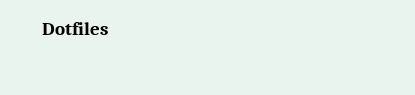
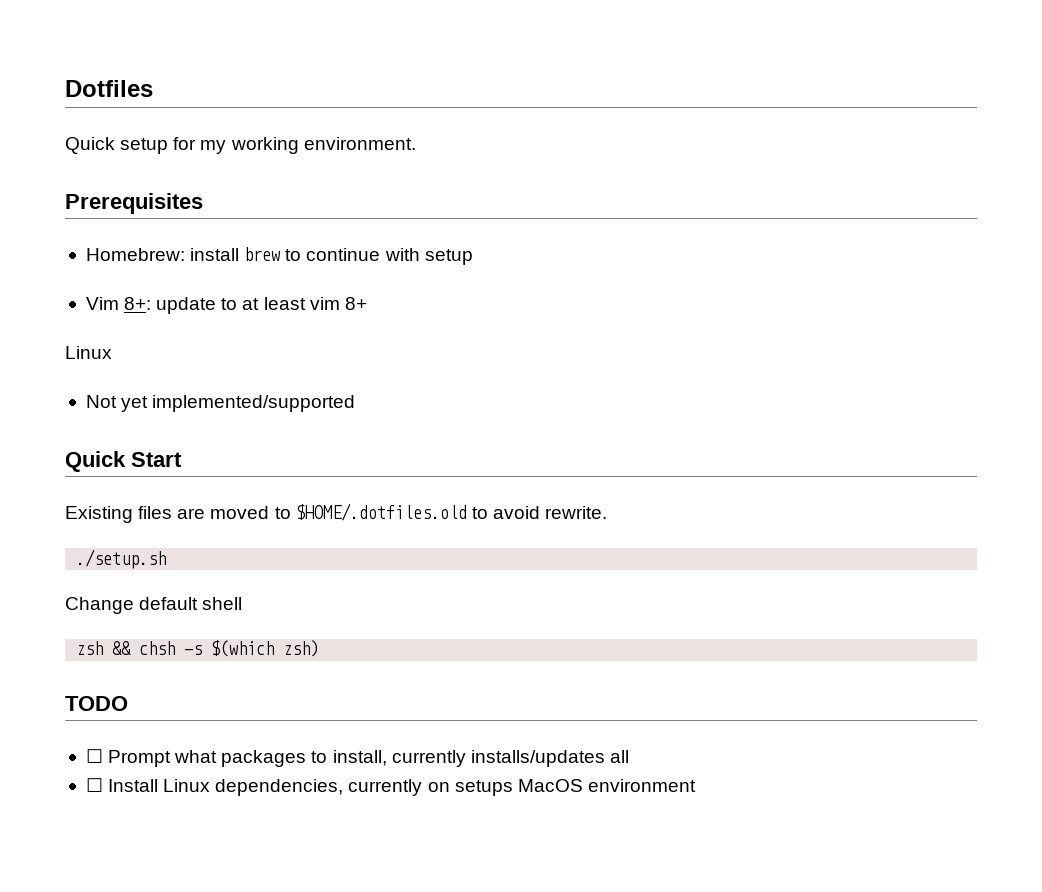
+ Quick setup for my working environment.
+ Prerequisites
+ Homebrew: install brew to continue with setup
+ Vim 8+: update to at least vim 8+
+ Linux
+ Not yet implemented/supported
+ Quick Start
+ Existing files are moved to $HOME/.dotfiles.old to avoid rewrite.
+ ./setup.sh
+ Change default shell
+ zsh && chsh -s $(which zsh)
+ TODO
+ ☐ Prompt what packages to install, currently installs/updates all
+ ☐ Install Linux dependencies, currently on setups MacOS environment

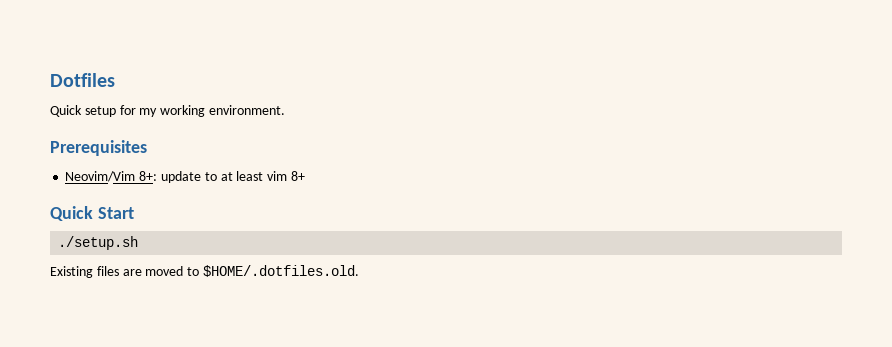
- Homebrew: install brew to continue with setup
- Vim 8+: update to at least vim 8+
- Linux
- Not yet implemented/supported
+ Neovim/Vim 8+: update to at least vim 8+
+ ./setup.sh
- Existing files are moved to $HOME/.dotfiles.old to avoid rewrite.
- ./setup.sh
- Change default shell
- zsh && chsh -s $(which zsh)
- TODO
- ☐ Prompt what packages to install, currently installs/updates all
- ☐ Install Linux dependencies, currently on setups MacOS environment
+ Existing files are moved to $HOME/.dotfiles.old.

